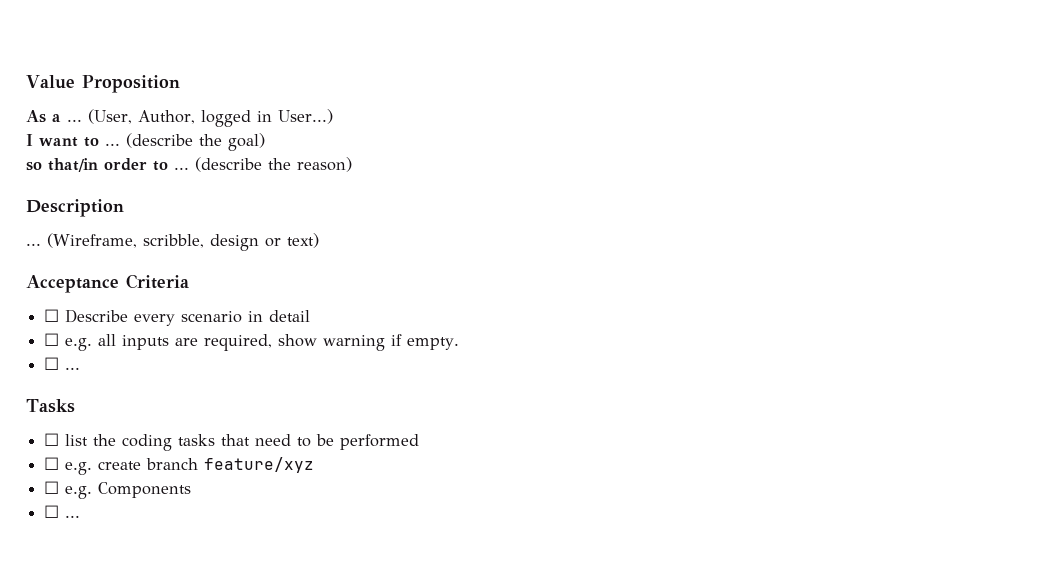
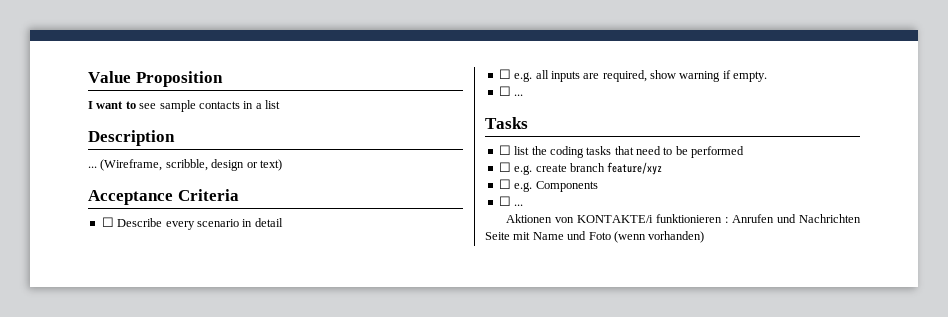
- As a ... (User, Author, logged in User...)
- I want to ... (describe the goal)
- so that/in order to ... (describe the reason)
+ I want to see sample contacts in a list
+ Aktionen von KONTAKTE/i funktionieren : Anrufen und Nachrichten Seite mit Name und Foto (wenn vorhanden)

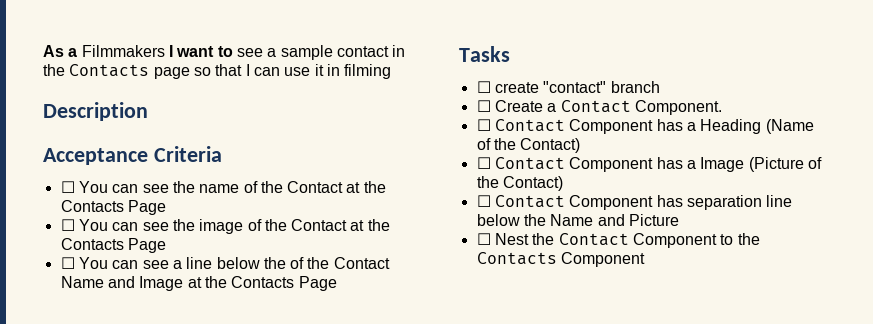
- Value Proposition
- I want to see sample contacts in a list
+ As a Filmmakers I want to see a sample contact in the Contacts page so that I can use it in filming
  Description
- ... (Wireframe, scribble, design or text)
  Acceptance Criteria
- ☐ Describe every scenario in detail
- ☐ e.g. all inputs are required, show warning if empty.
- ☐ ...
+ ☐ You can see the name of the Contact at the Contacts Page
+ ☐ You can see the image of the Contact at the Contacts Page
+ ☐ You can see a line below the of the Contact Name and Image at the Contacts Page
  Tasks
- ☐ list the coding tasks that need to be performed
- ☐ e.g. create branch feature/xyz
- ☐ e.g. Components
- ☐ ...
- Aktionen von KONTAKTE/i funktionieren : Anrufen und Nachrichten Seite mit Name und Foto (wenn vorhanden)
+ ☐ create "contact" branch
+ ☐ Create a Contact Component.
+ ☐ Contact Component has a Heading (Name of the Contact)
+ ☐ Contact Component has a Image (Picture of the Contact)
+ ☐ Contact Component has separation line below the Name and Picture
+ ☐ Nest the Contact Component to the Contacts Component

